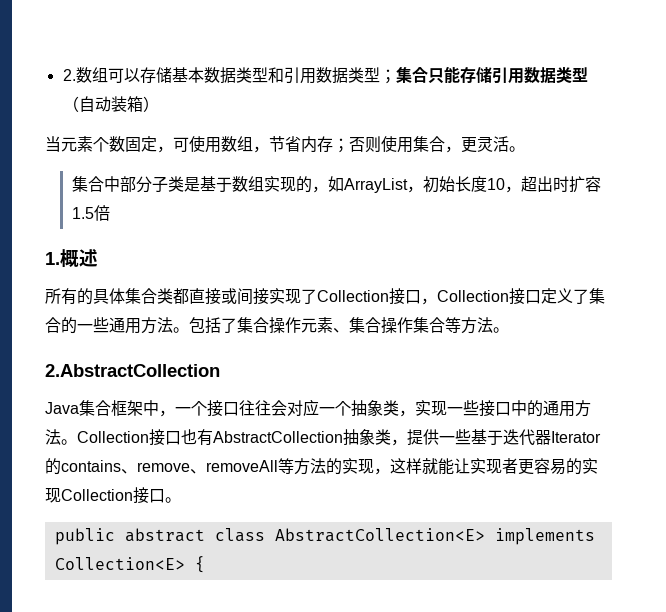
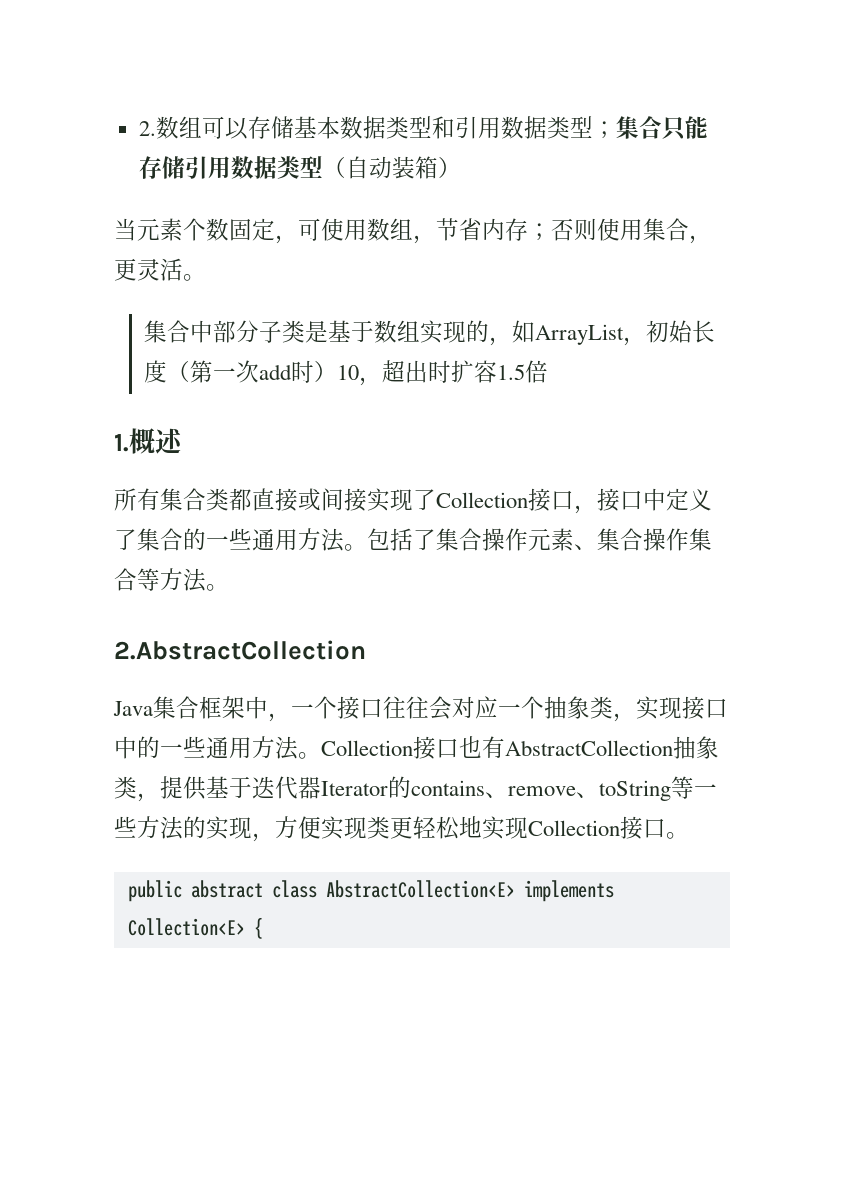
- 集合中部分子类是基于数组实现的，如ArrayList，初始长度10，超出时扩容1.5倍
+ 集合中部分子类是基于数组实现的，如ArrayList，初始长度（第一次add时）10，超出时扩容1.5倍
- 所有的具体集合类都直接或间接实现了Collection接口，Collection接口定义了集合的一些通用方法。
+ 所有集合类都直接或间接实现了Collection接口，接口中定义了集合的一些通用方法。
- Java集合框架中，一个接口往往会对应一个抽象类，实现一些接口中的通用方法。
+ Java集合框架中，一个接口往往会对应一个抽象类，实现接口中的一些通用方法。
- Collection接口也有AbstractCollection抽象类，提供一些基于迭代器Iterator的contains、remove、removeAll等方法的实现，这样就能让实现者更容易的实现Collection接口。
+ Collection接口也有AbstractCollection抽象类，提供基于迭代器Iterator的contains、remove、toString等一些方法的实现，方便实现类更轻松地实现Collection接口。

